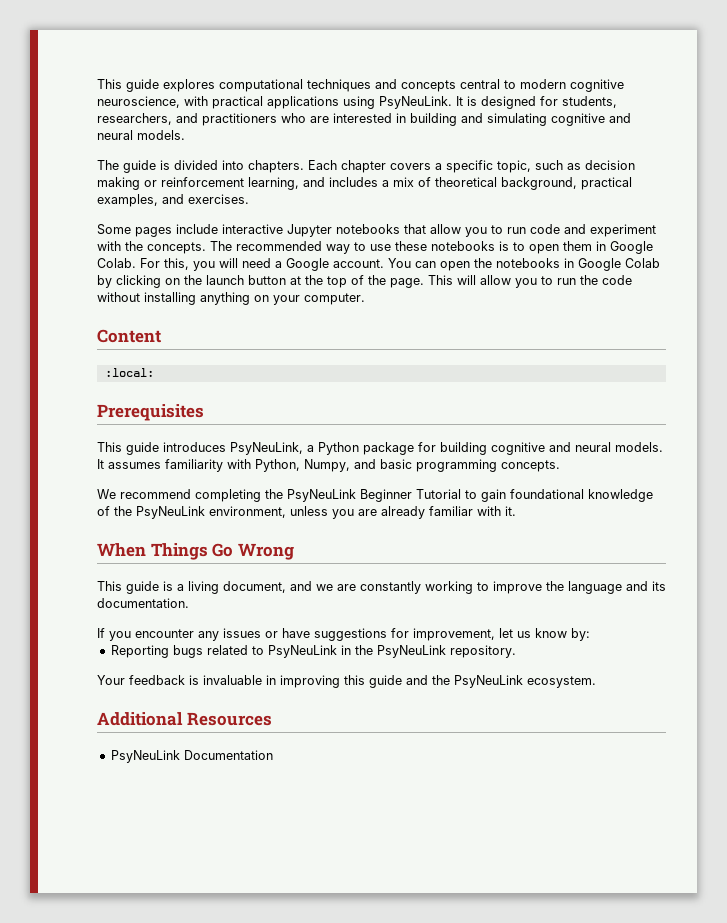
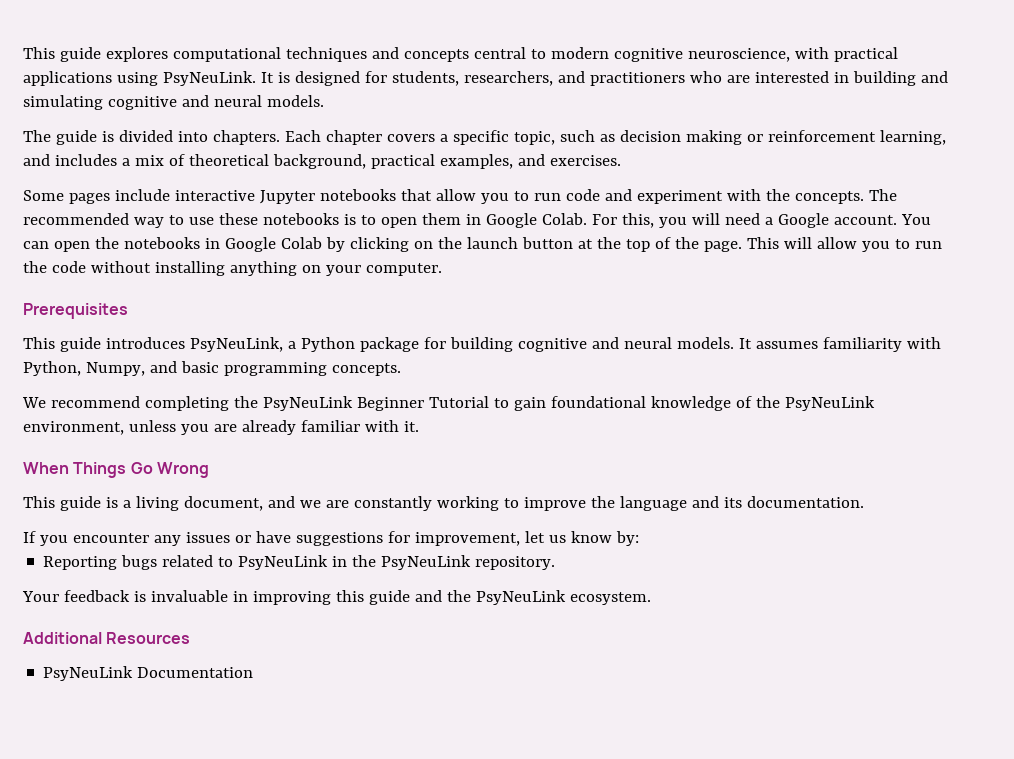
- Content
- :local:

